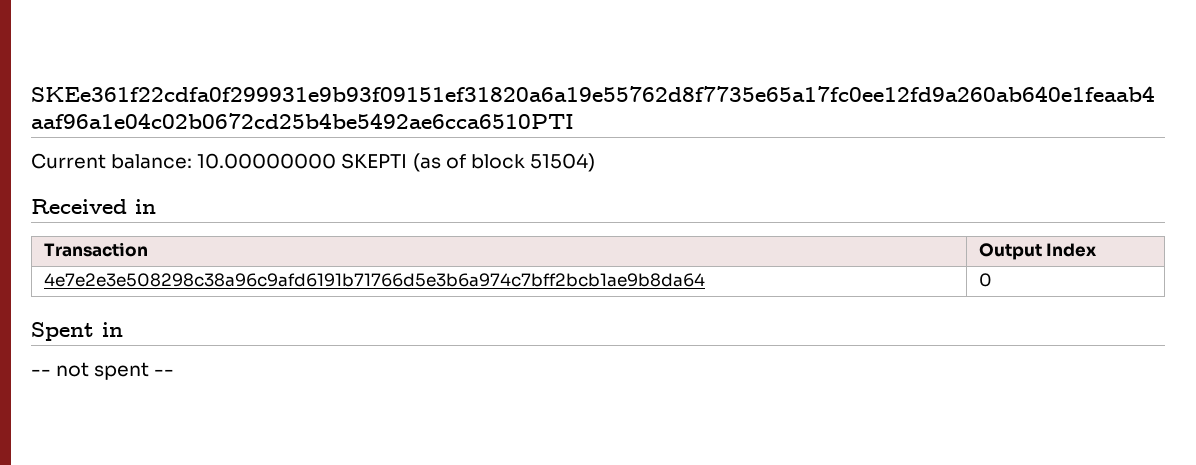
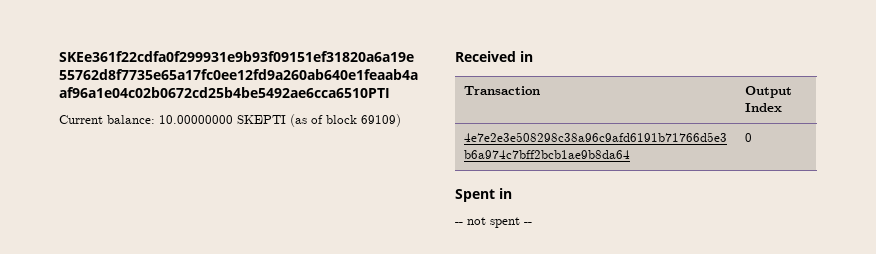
- Current balance: 10.00000000 SKEPTI (as of block 51504)
+ Current balance: 10.00000000 SKEPTI (as of block 69109)

